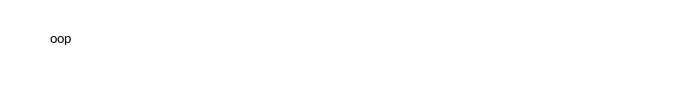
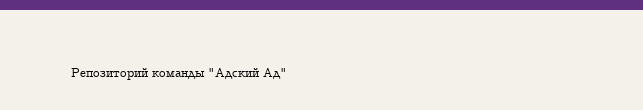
- oop
+ Репозиторий команды "Адский Ад"

